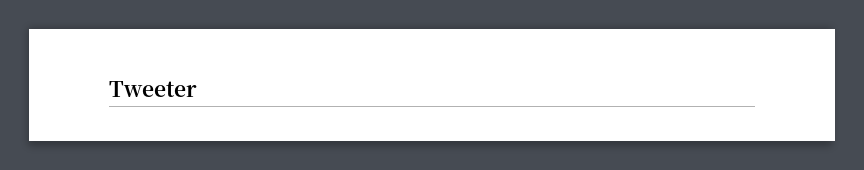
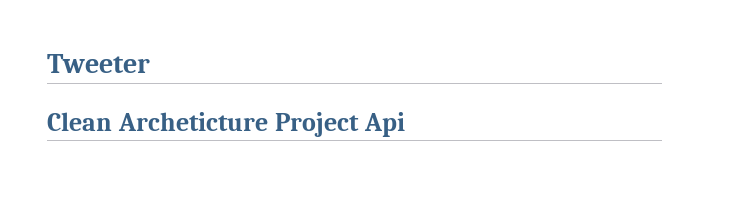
+ Clean Archeticture Project Api

